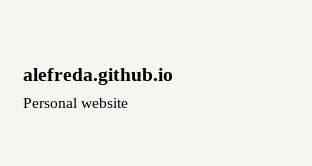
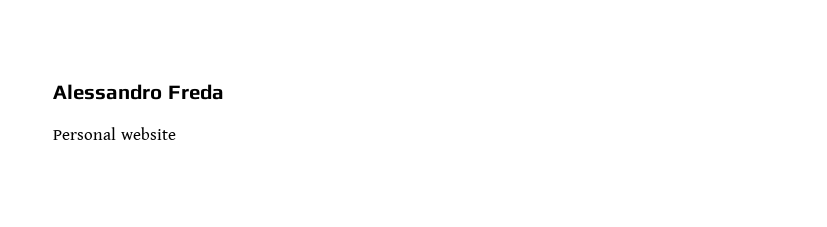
- alefreda.github.io
+ Alessandro Freda

